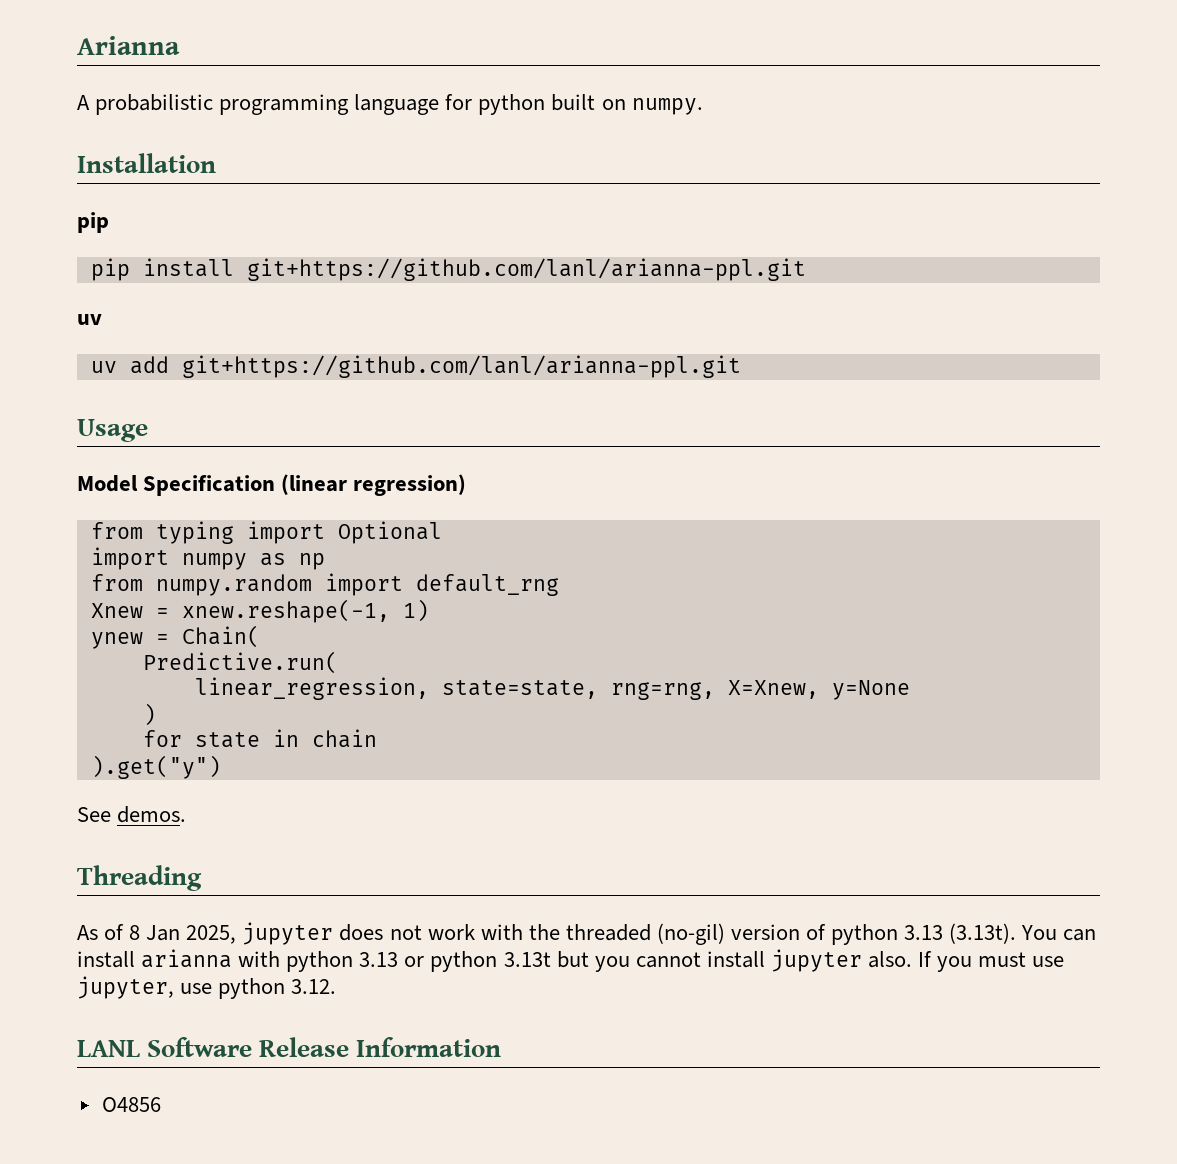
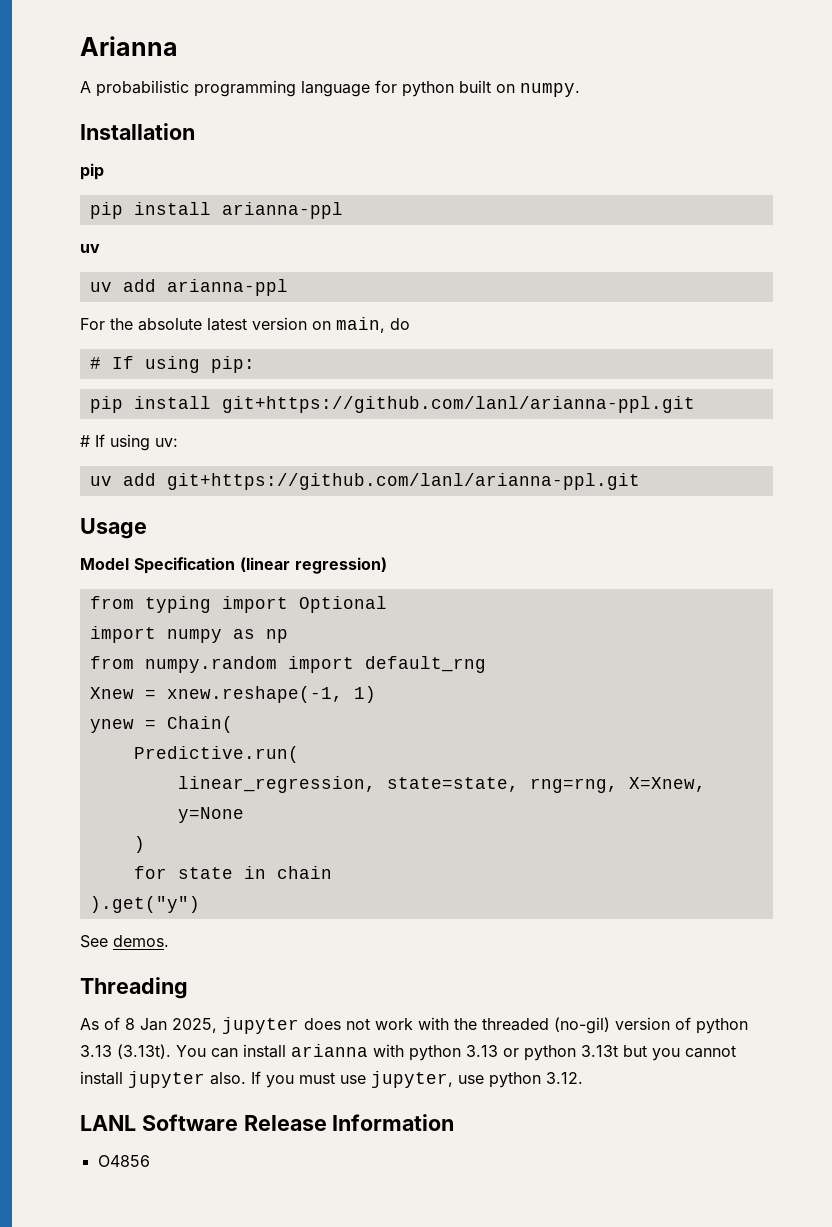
+ pip install arianna-ppl
+ uv
+ uv add arianna-ppl
+ For the absolute latest version on main, do
+ # If using pip:
  pip install git+https://github.com/lanl/arianna-ppl.git
- uv
+ # If using uv:

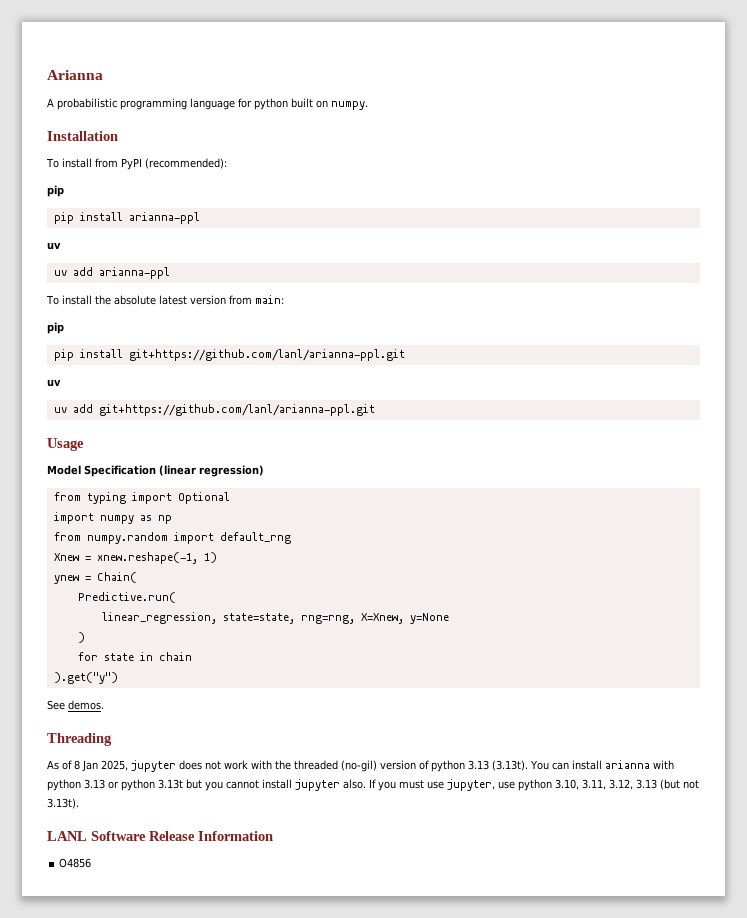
+ To install from PyPI (recommended):
- For the absolute latest version on main, do
- # If using pip:
+ To install the absolute latest version from main:
+ pip
  pip install git+https://github.com/lanl/arianna-ppl.git
- # If using uv:
+ uv
- If you must use jupyter, use python 3.12.
+ If you must use jupyter, use python 3.10, 3.11, 3.12, 3.13 (but not 3.13t).

